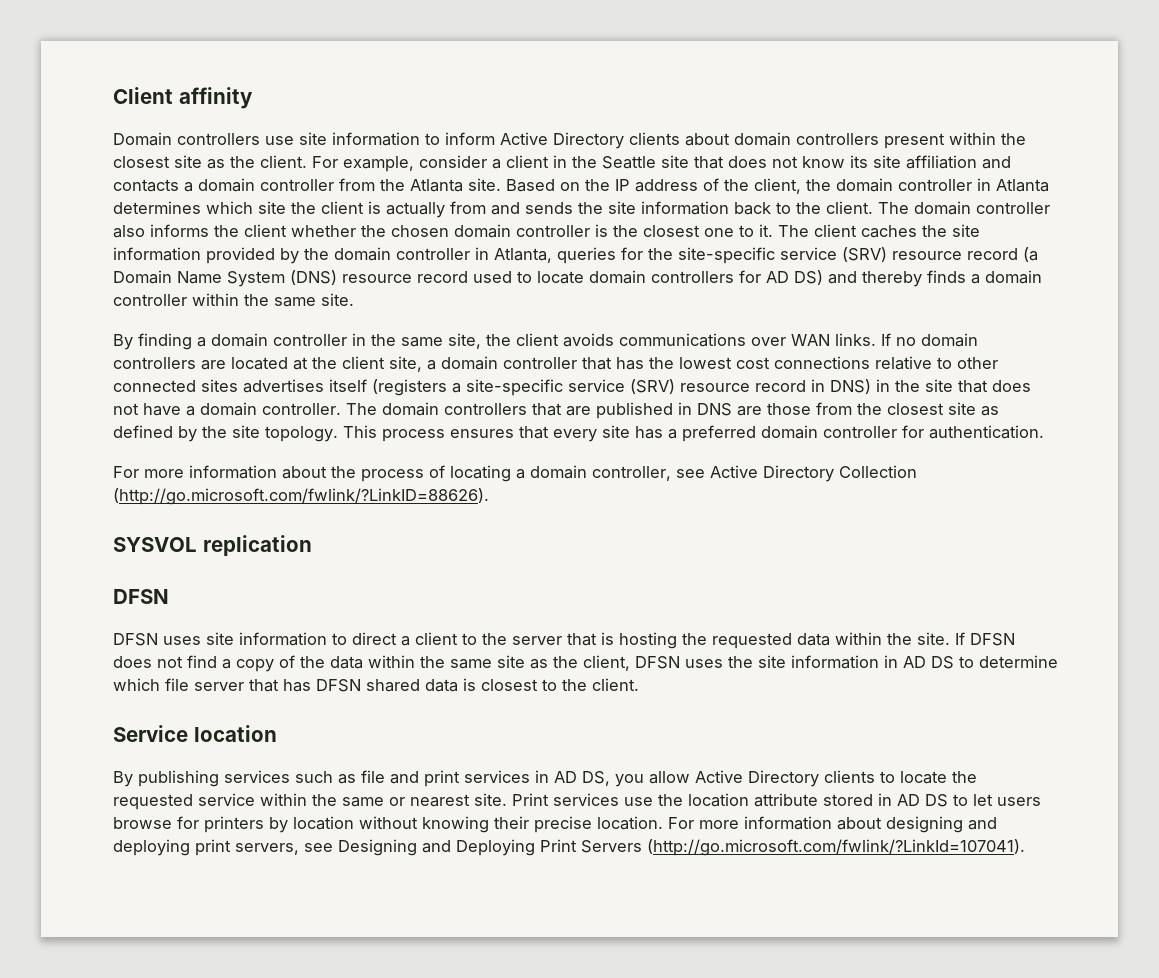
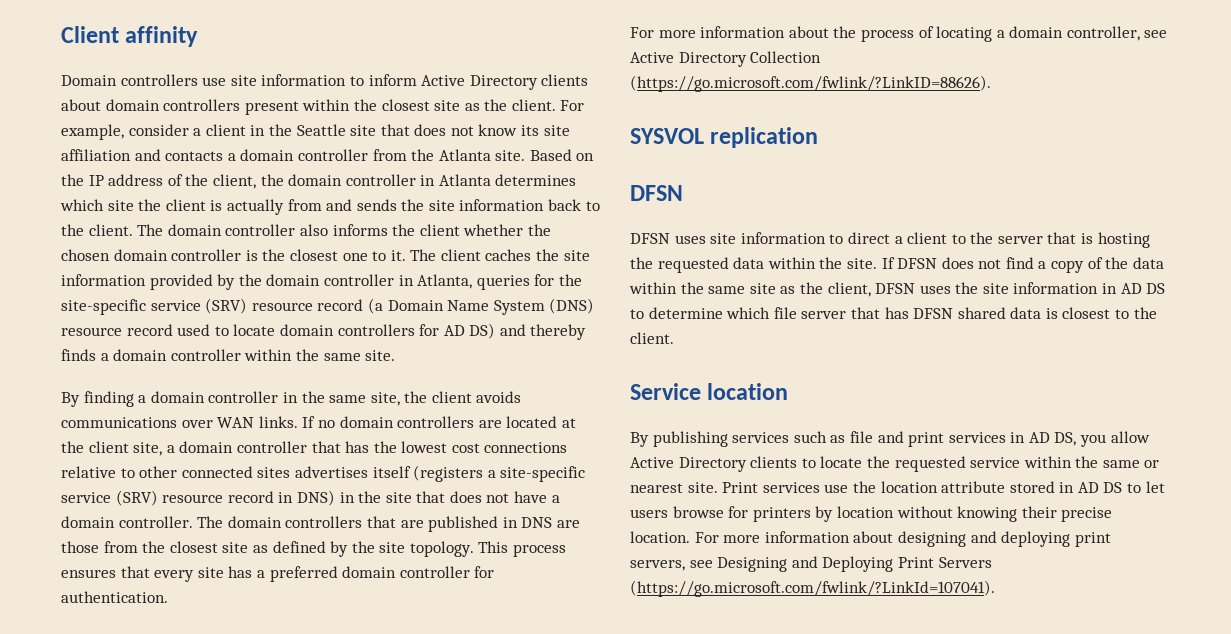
- For more information about the process of locating a domain controller, see Active Directory Collection (http://go.microsoft.com/fwlink/?LinkID=88626).
+ For more information about the process of locating a domain controller, see Active Directory Collection (https://go.microsoft.com/fwlink/?LinkID=88626).
- For more information about designing and deploying print servers, see Designing and Deploying Print Servers (http://go.microsoft.com/fwlink/?LinkId=107041).
+ For more information about designing and deploying print servers, see Designing and Deploying Print Servers (https://go.microsoft.com/fwlink/?LinkId=107041).

